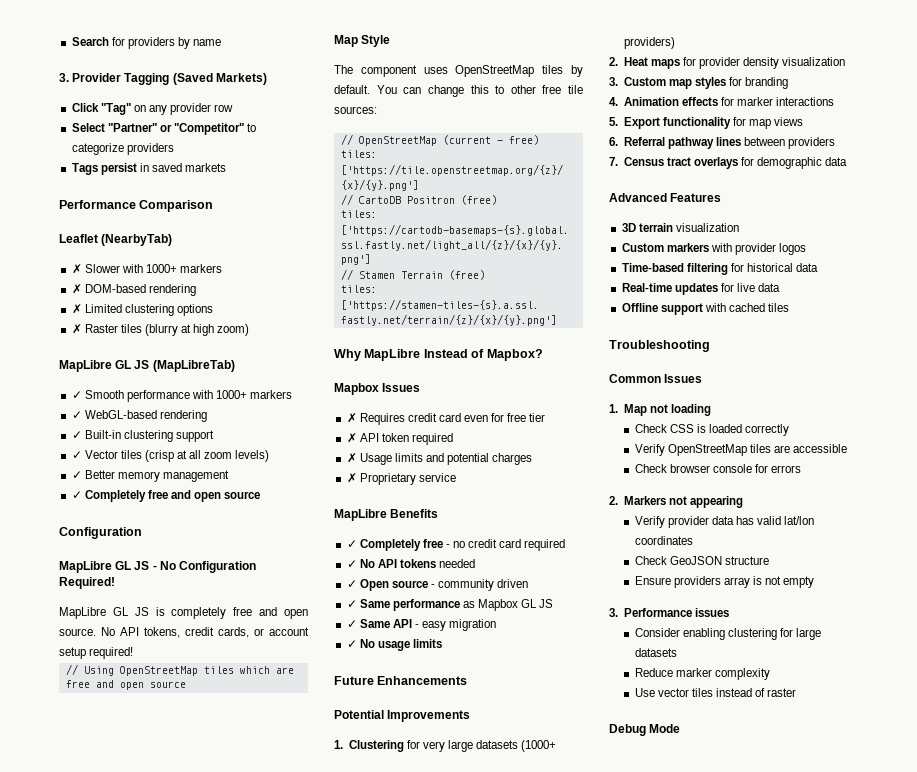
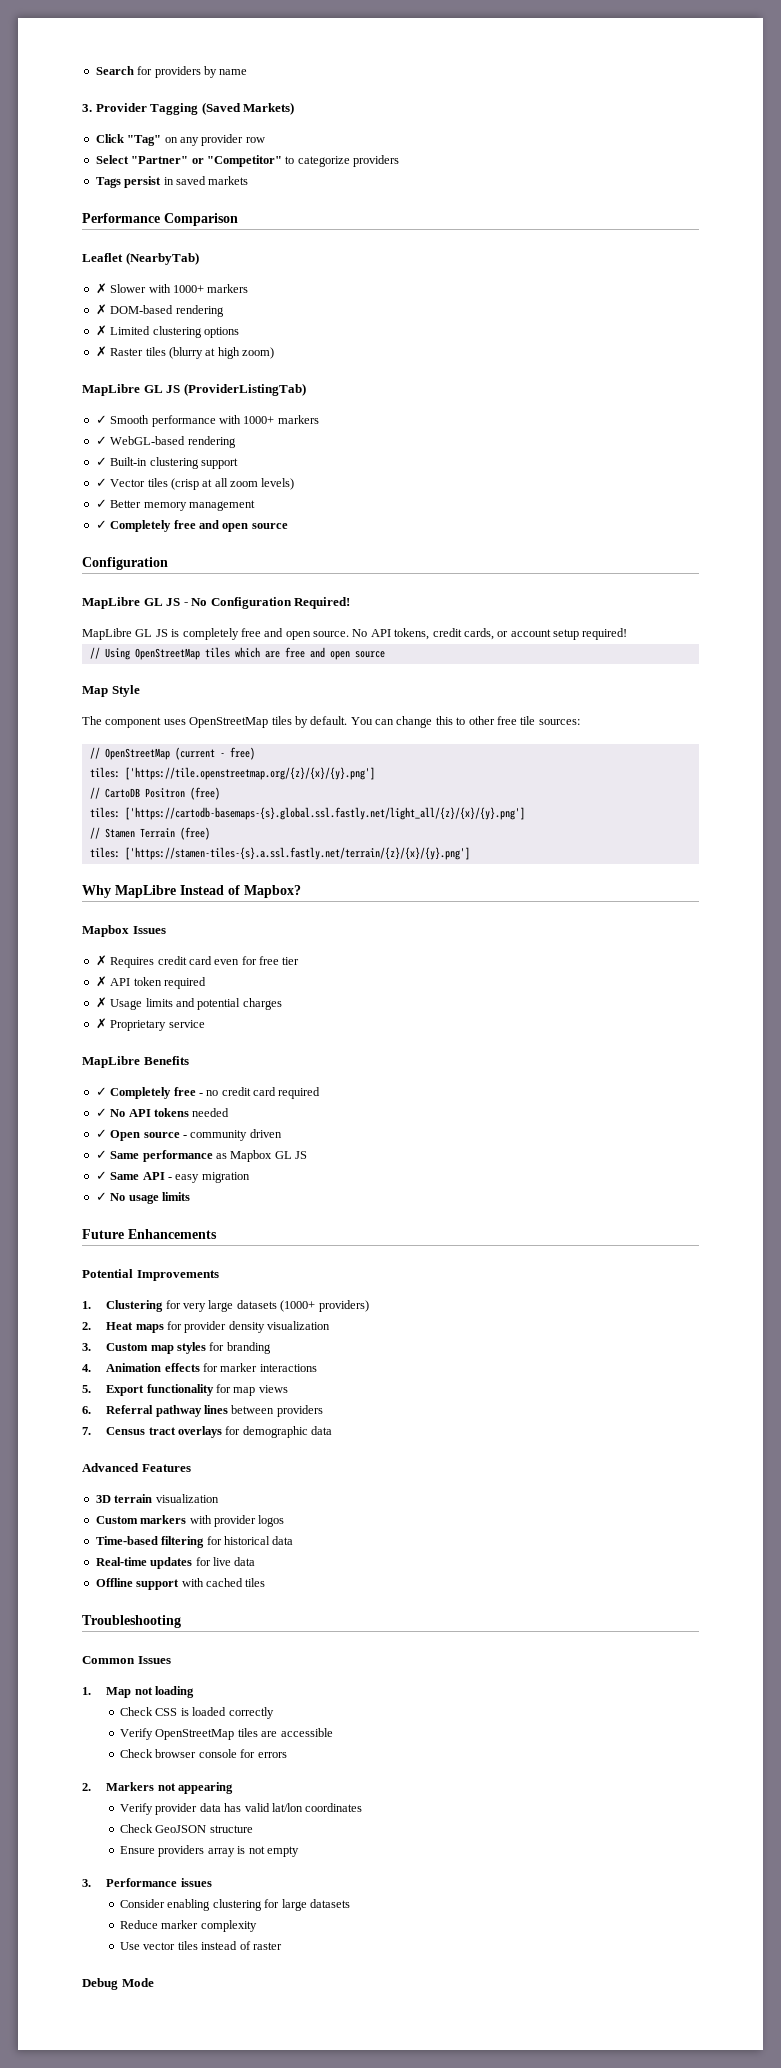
- MapLibre GL JS (MapLibreTab)
+ MapLibre GL JS (ProviderListingTab)

